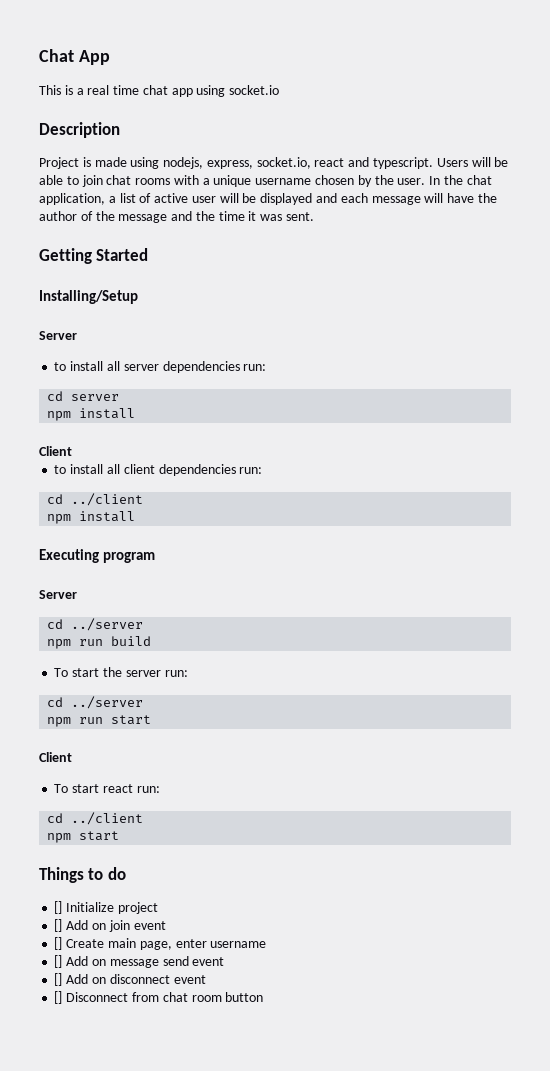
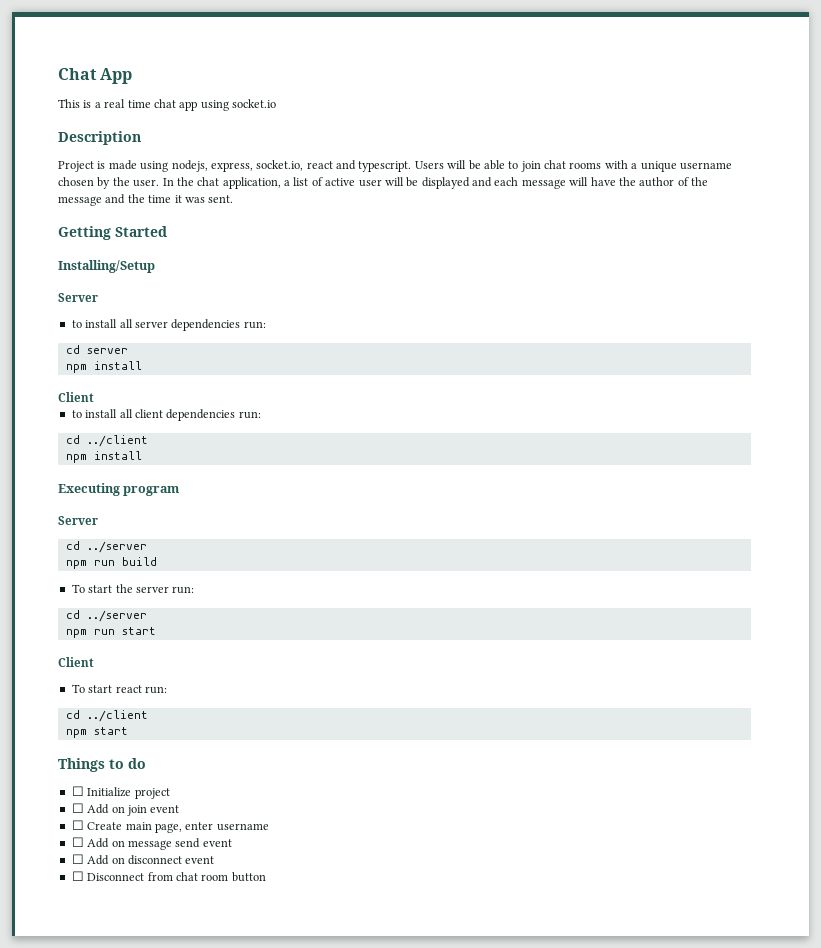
- [] Initialize project
+ ☐ Initialize project
- [] Add on join event
+ ☐ Add on join event
- [] Create main page, enter username
+ ☐ Create main page, enter username
- [] Add on message send event
+ ☐ Add on message send event
- [] Add on disconnect event
+ ☐ Add on disconnect event
- [] Disconnect from chat room button
+ ☐ Disconnect from chat room button

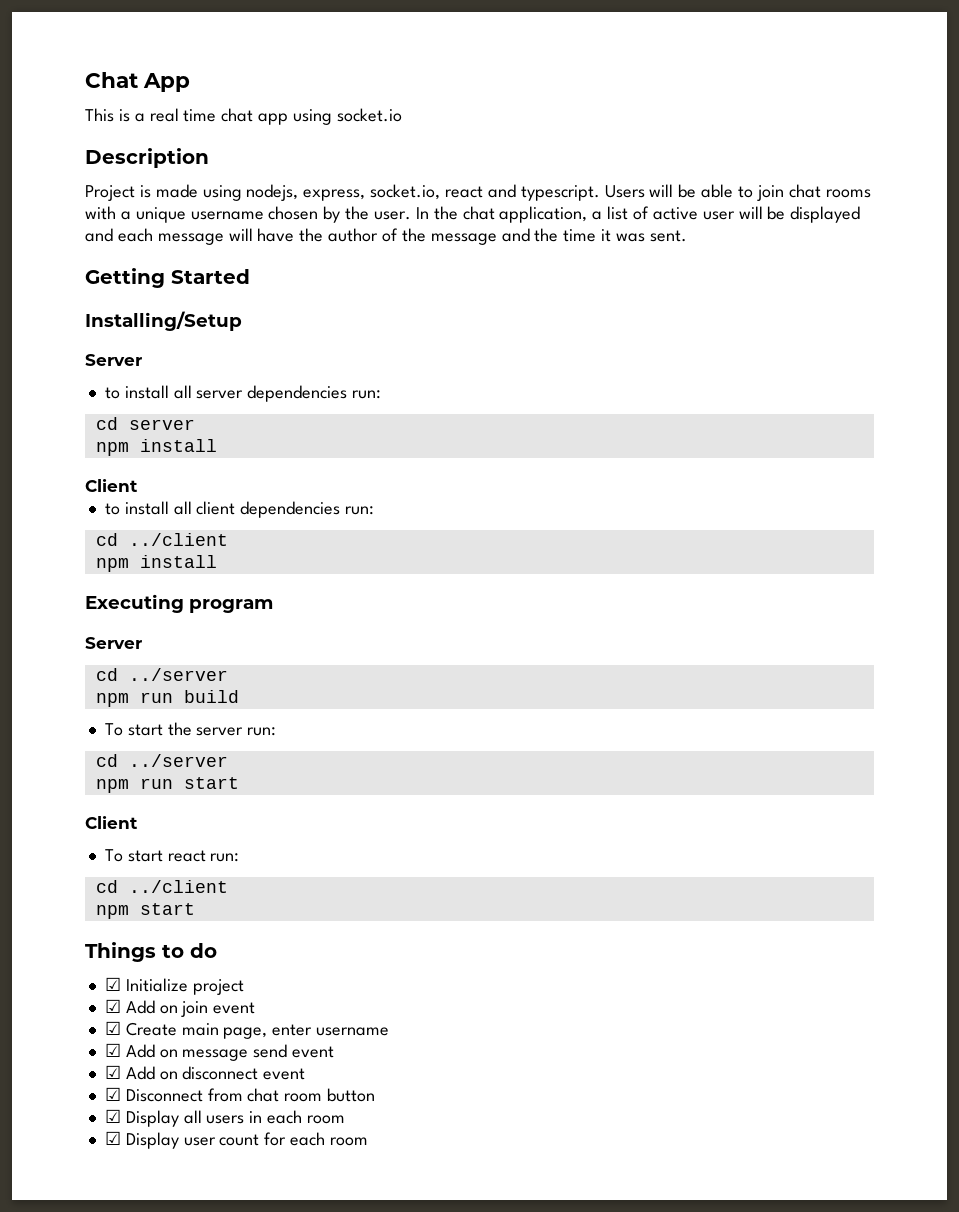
- ☐ Initialize project
+ ☑ Initialize project
- ☐ Add on join event
+ ☑ Add on join event
- ☐ Create main page, enter username
+ ☑ Create main page, enter username
- ☐ Add on message send event
+ ☑ Add on message send event
- ☐ Add on disconnect event
+ ☑ Add on disconnect event
- ☐ Disconnect from chat room button
+ ☑ Disconnect from chat room button
+ ☑ Display all users in each room
+ ☑ Display user count for each room

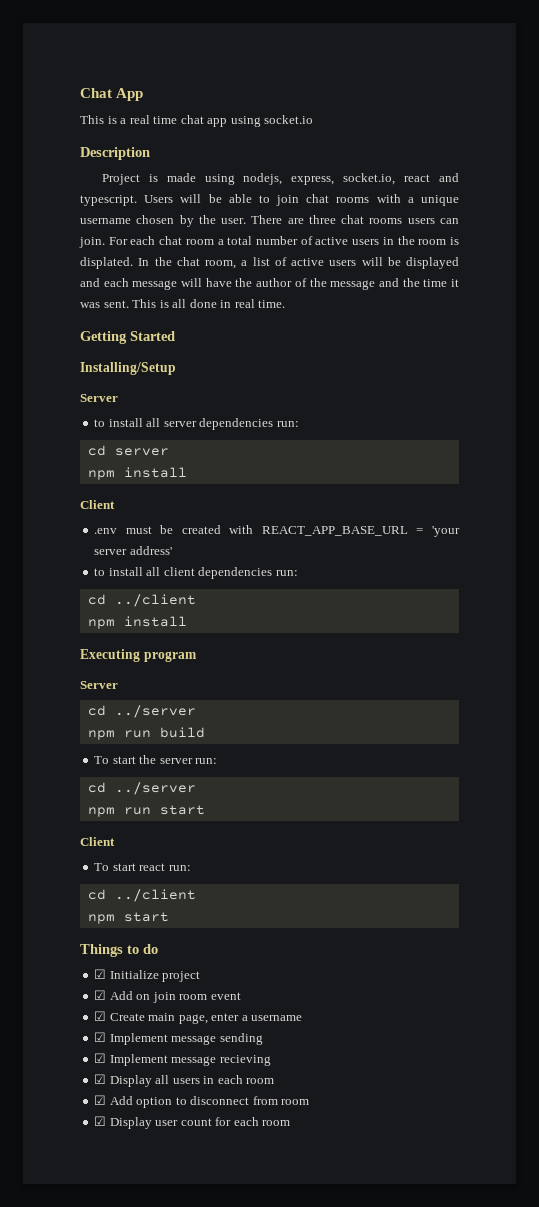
+ There are three chat rooms users can join. For each chat room a total number of active users in the room is displated.
- In the chat application, a list of active user will be displayed and each message will have the author of the message and the time it was sent.
+ In the chat room, a list of active users will be displayed and each message will have the author of the message and the time it was sent. This is all done in real time.
+ .env must be created with REACT_APP_BASE_URL = 'your server address'
- ☑ Add on join event
+ ☑ Add on join room event
- ☑ Create main page, enter username
+ ☑ Create main page, enter a username
- ☑ Add on message send event
- ☑ Add on disconnect event
- ☑ Disconnect from chat room button
+ ☑ Implement message sending
+ ☑ Implement message recieving
+ ☑ Add option to disconnect from room

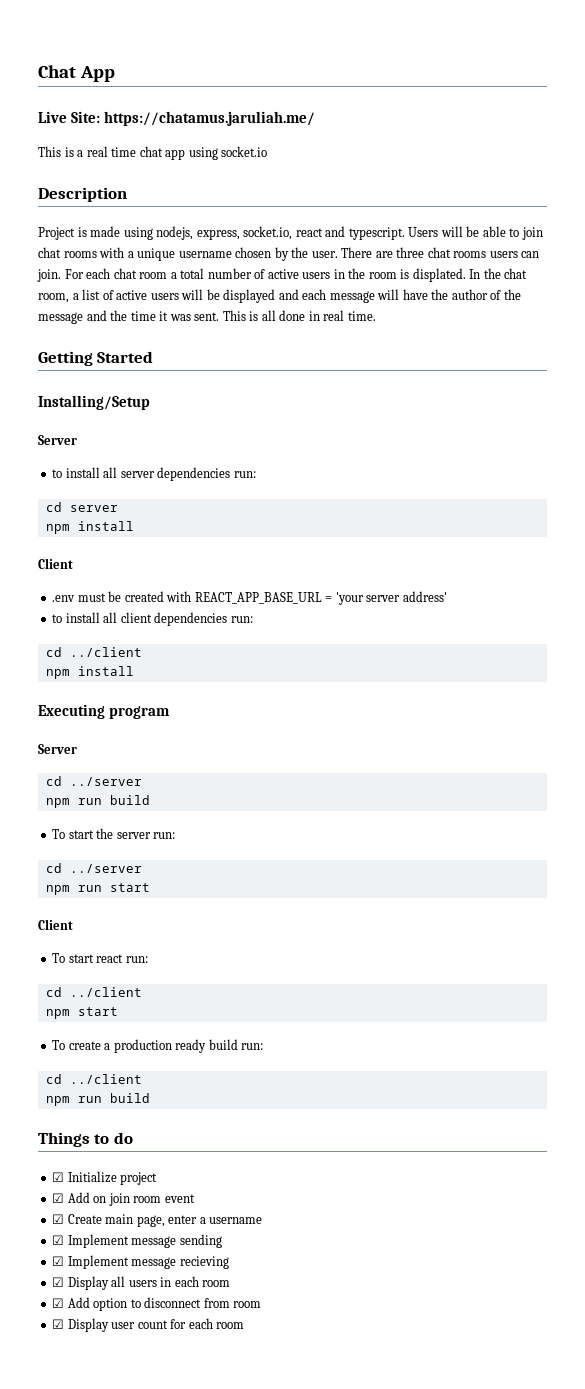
+ Live Site: https://chatamus.jaruliah.me/
+ To create a production ready build run:
+ cd ../client
+ npm run build

